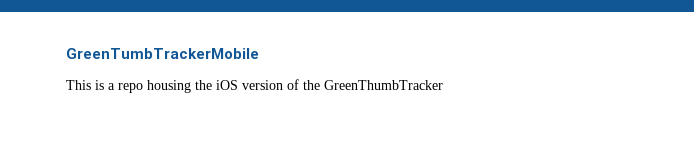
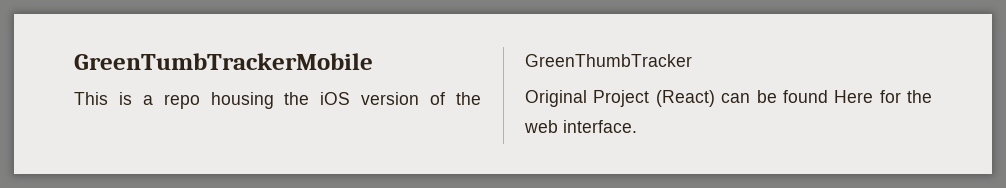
+ Original Project (React) can be found Here for the web interface.

